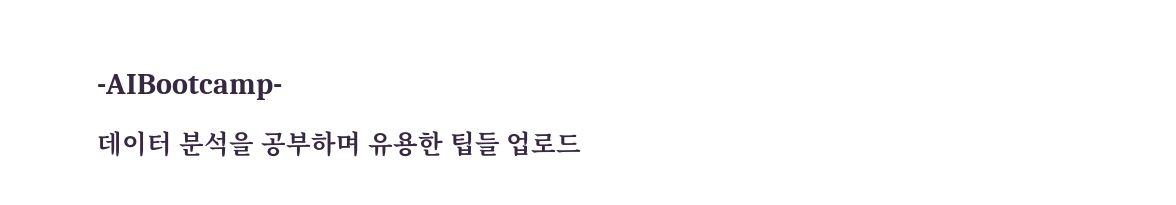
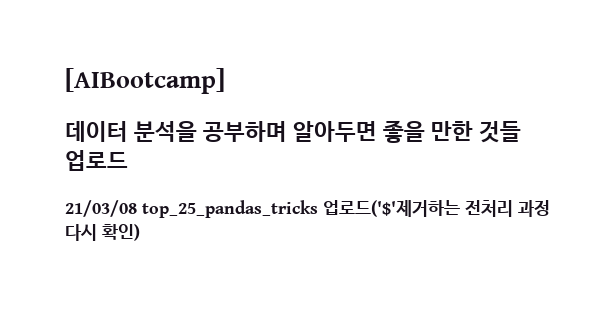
- -AIBootcamp-
+ [AIBootcamp]
- 데이터 분석을 공부하며 유용한 팁들 업로드
+ 데이터 분석을 공부하며 알아두면 좋을 만한 것들 업로드
+ 21/03/08 top_25_pandas_tricks 업로드('$'제거하는 전처리 과정 다시 확인)

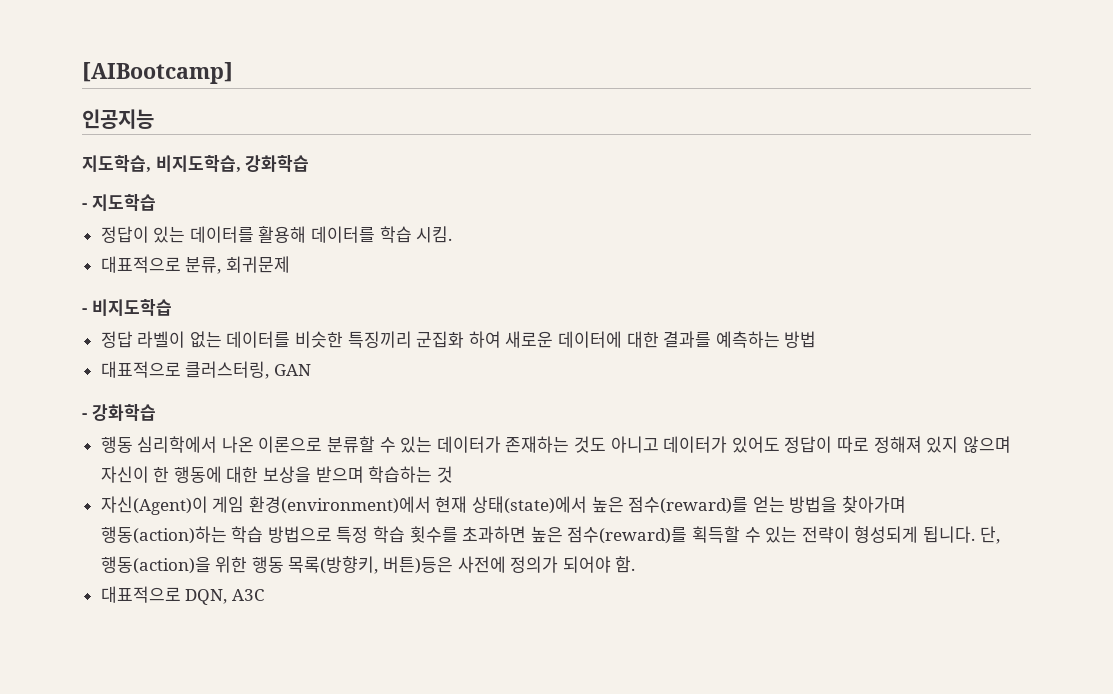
- 데이터 분석을 공부하며 알아두면 좋을 만한 것들 업로드
- 21/03/08 top_25_pandas_tricks 업로드('$'제거하는 전처리 과정 다시 확인)
+ 인공지능
+ 지도학습, 비지도학습, 강화학습
+ - 지도학습
+ 정답이 있는 데이터를 활용해 데이터를 학습 시킴.
+ 대표적으로 분류, 회귀문제
+ - 비지도학습
+ 정답 라벨이 없는 데이터를 비슷한 특징끼리 군집화 하여 새로운 데이터에 대한 결과를 예측하는 방법
+ 대표적으로 클러스터링, GAN
+ - 강화학습
+ 행동 심리학에서 나온 이론으로 분류할 수 있는 데이터가 존재하는 것도 아니고 데이터가 있어도 정답이 따로 정해져 있지 않으며 자신이 한 행동에 대한 보상을 받으며 학습하는 것
+ 자신(Agent)이 게임 환경(environment)에서 현재 상태(state)에서 높은 점수(reward)를 얻는 방법을 찾아가며 행동(action)하는 학습 방법으로 특정 학습 횟수를 초과하면 높은 점수(reward)를 획득할 수 있는 전략이 형성되게 됩니다. 단, 행동(action)을 위한 행동 목록(방향키, 버튼)등은 사전에 정의가 되어야 함.
+ 대표적으로 DQN, A3C

